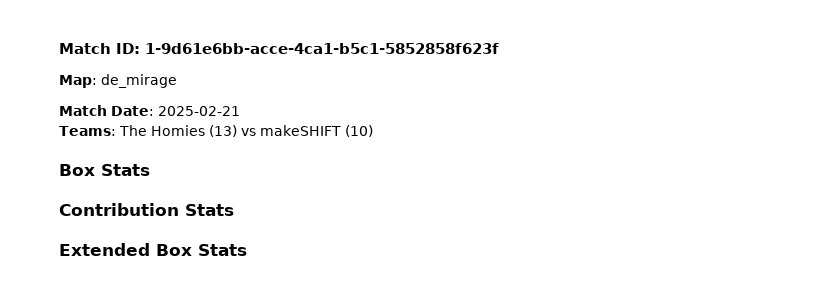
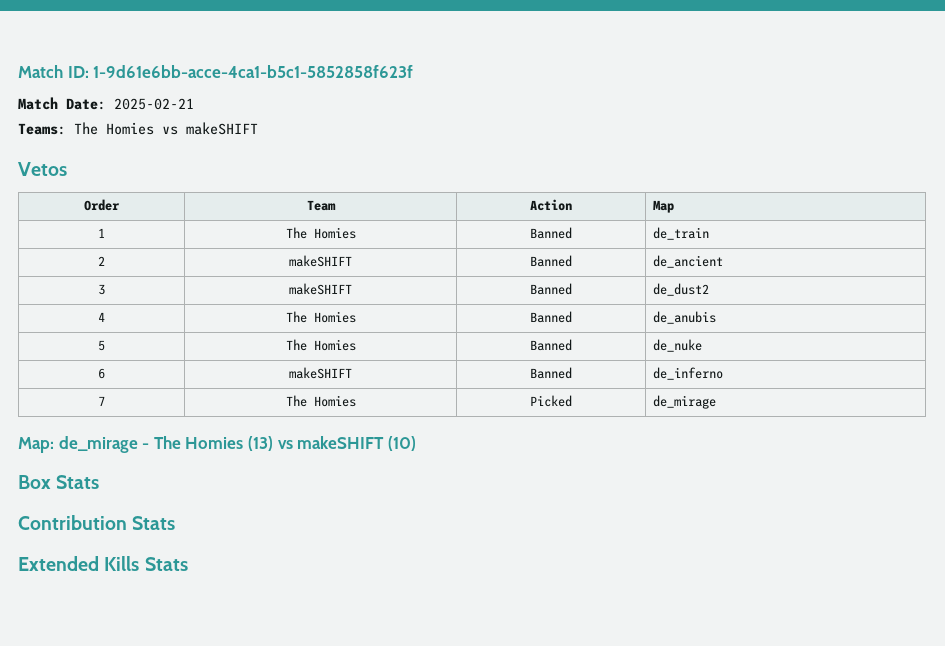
- Map: de_mirage
- Teams: The Homies (13) vs makeSHIFT (10)
+ Teams: The Homies vs makeSHIFT
+ Vetos
+ Order | Team | Action | Map
+ 1 | The Homies | Banned | de_train
+ 2 | makeSHIFT | Banned | de_ancient
+ 3 | makeSHIFT | Banned | de_dust2
+ 4 | The Homies | Banned | de_anubis
+ 5 | The Homies | Banned | de_nuke
+ 6 | makeSHIFT | Banned | de_inferno
+ 7 | The Homies | Picked | de_mirage
+ Map: de_mirage - The Homies (13) vs makeSHIFT (10)
- Extended Box Stats
+ Extended Kills Stats

